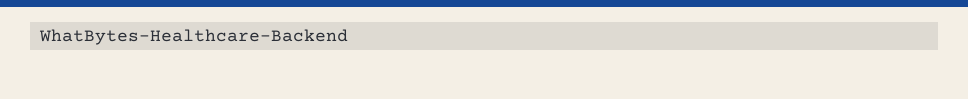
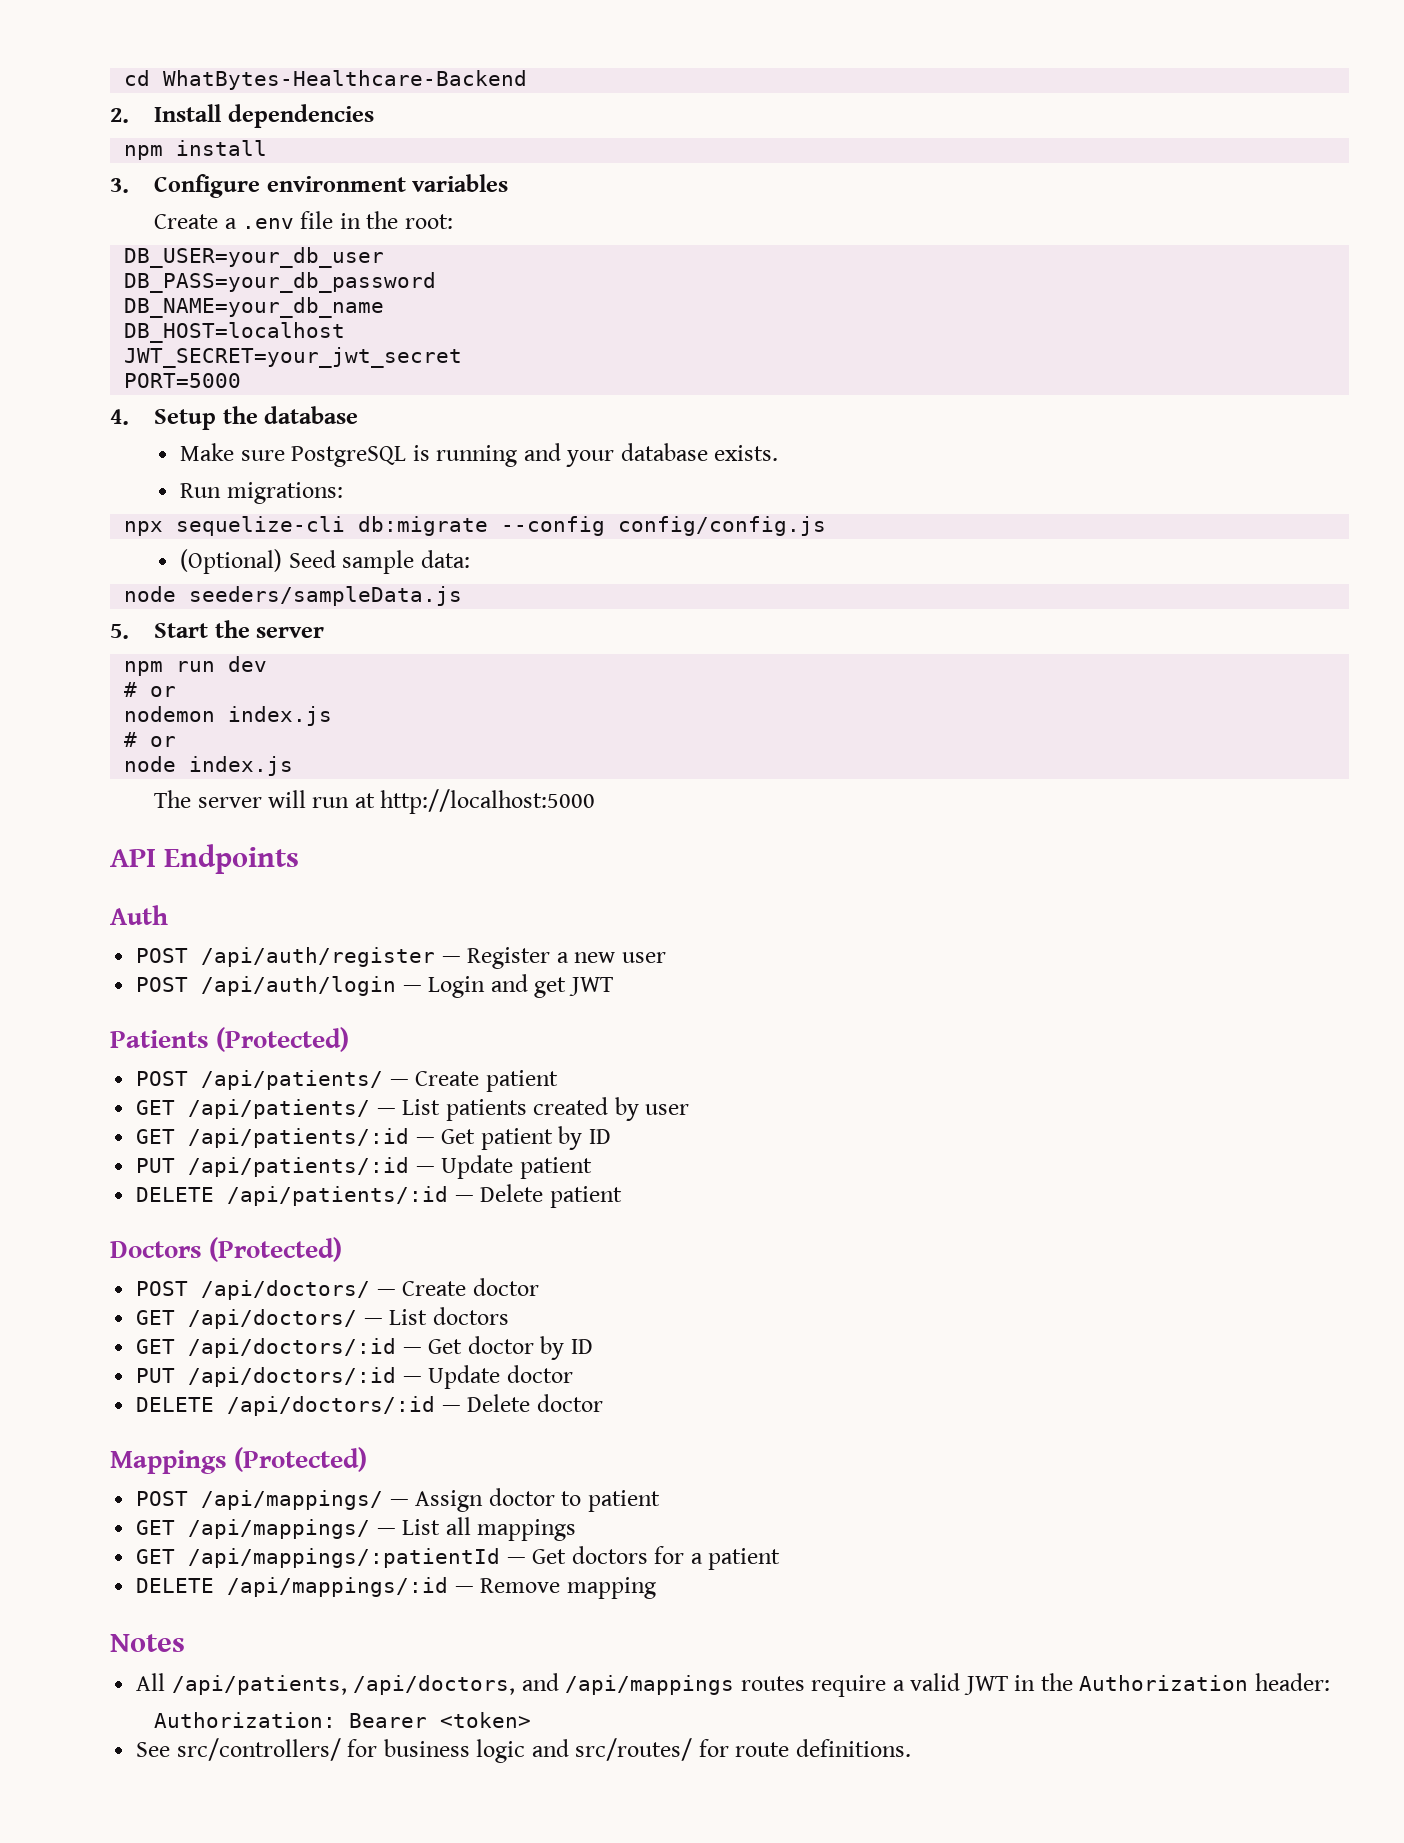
- WhatBytes-Healthcare-Backend
+ cd WhatBytes-Healthcare-Backend
+ 2. Install dependencies
+ npm install
+ 3. Configure environment variables
+ Create a .env file in the root:
+ DB_USER=your_db_user
+ DB_PASS=your_db_password
+ DB_NAME=your_db_name
+ DB_HOST=localhost
+ JWT_SECRET=your_jwt_secret
+ PORT=5000
+ 4. Setup the database
+ Make sure PostgreSQL is running and your database exists.
+ Run migrations:
+ npx sequelize-cli db:migrate --config config/config.js
+ (Optional) Seed sample data:
+ node seeders/sampleData.js
+ 5. Start the server
+ npm run dev
+ # or
+ nodemon index.js
+ # or
+ node index.js
+ The server will run at http://localhost:5000
+ API Endpoints
+ Auth
+ POST /api/auth/register — Register a new user
+ POST /api/auth/login — Login and get JWT
+ Patients (Protected)
+ POST /api/patients/ — Create patient
+ GET /api/patients/ — List patients created by user
+ GET /api/patients/:id — Get patient by ID
+ PUT /api/patients/:id — Update patient
+ DELETE /api/patients/:id — Delete patient
+ Doctors (Protected)
+ POST /api/doctors/ — Create doctor
+ GET /api/doctors/ — List doctors
+ GET /api/doctors/:id — Get doctor by ID
+ PUT /api/doctors/:id — Update doctor
+ DELETE /api/doctors/:id — Delete doctor
+ Mappings (Protected)
+ POST /api/mappings/ — Assign doctor to patient
+ GET /api/mappings/ — List all mappings
+ GET /api/mappings/:patientId — Get doctors for a patient
+ DELETE /api/mappings/:id — Remove mapping
+ Notes
+ All /api/patients, /api/doctors, and /api/mappings routes require a valid JWT in the Authorization header:
+ Authorization: Bearer <token>
+ See src/controllers/ for business logic and src/routes/ for route definitions.

